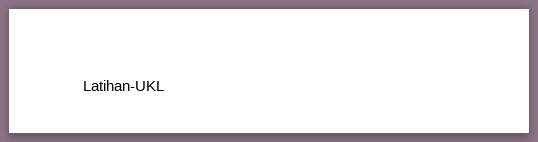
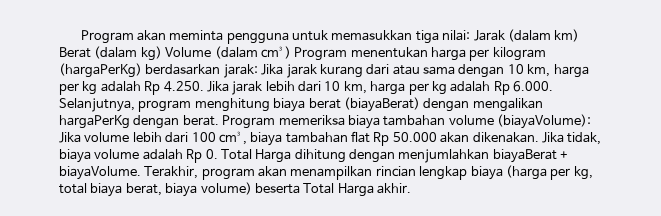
- Latihan-UKL
+ Program akan meminta pengguna untuk memasukkan tiga nilai: Jarak (dalam km) Berat (dalam kg) Volume (dalam cm³) Program menentukan harga per kilogram (hargaPerKg) berdasarkan jarak: Jika jarak kurang dari atau sama dengan 10 km, harga per kg adalah Rp 4.250. Jika jarak lebih dari 10 km, harga per kg adalah Rp 6.000. Selanjutnya, program menghitung biaya berat (biayaBerat) dengan mengalikan hargaPerKg dengan berat. Program memeriksa biaya tambahan volume (biayaVolume): Jika volume lebih dari 100 cm³, biaya tambahan flat Rp 50.000 akan dikenakan. Jika tidak, biaya volume adalah Rp 0. Total Harga dihitung dengan menjumlahkan biayaBerat + biayaVolume. Terakhir, program akan menampilkan rincian lengkap biaya (harga per kg, total biaya berat, biaya volume) beserta Total Harga akhir.

